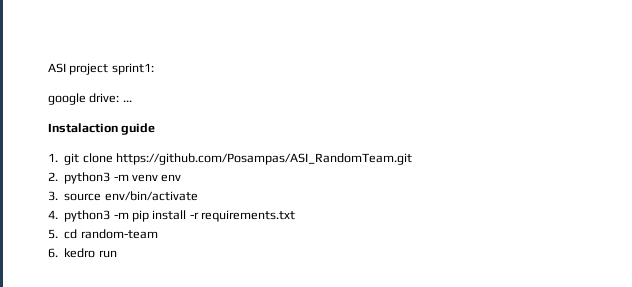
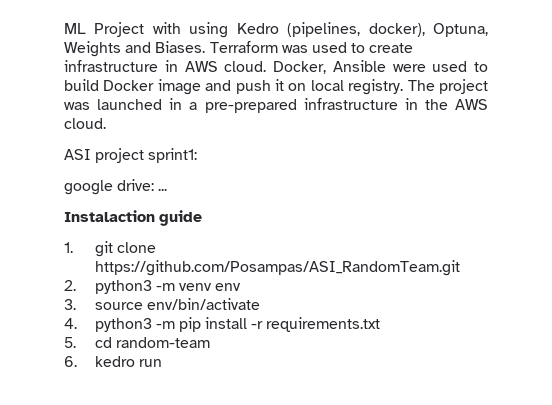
+ ML Project with using Kedro (pipelines, docker), Optuna, Weights and Biases. Terraform was used to create infrastructure in AWS cloud. Docker, Ansible were used to build Docker image and push it on local registry. The project was launched in a pre-prepared infrastructure in the AWS cloud.

